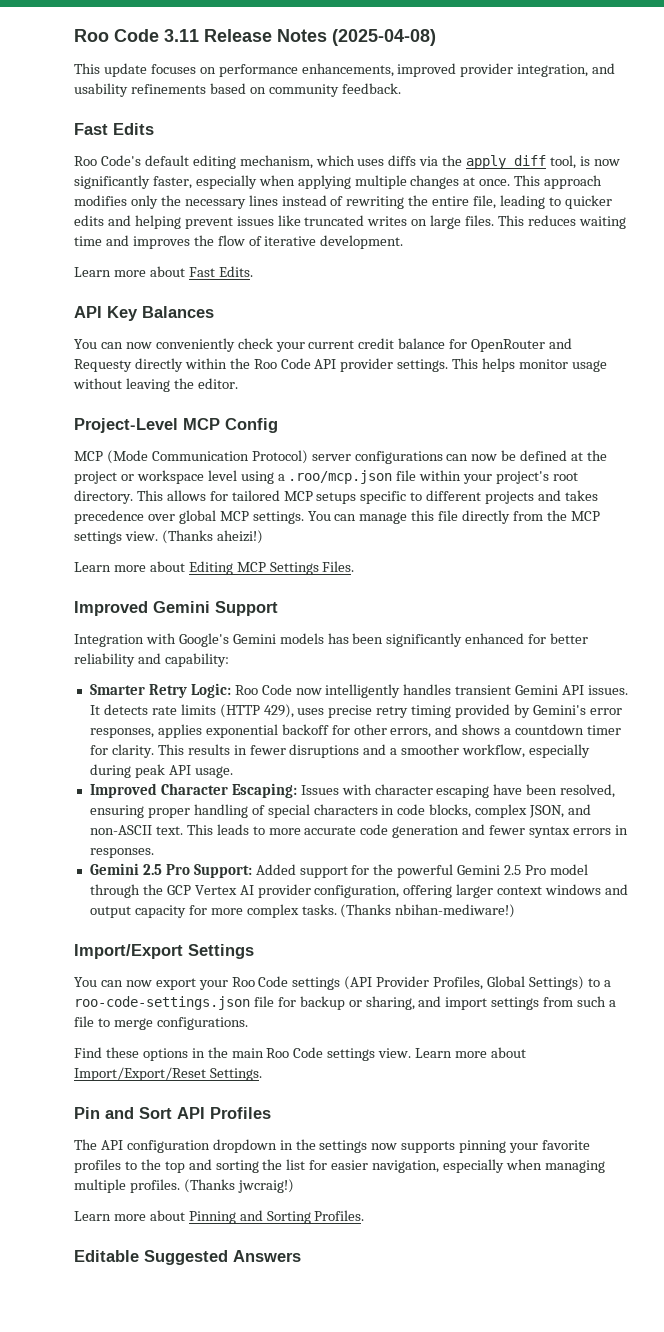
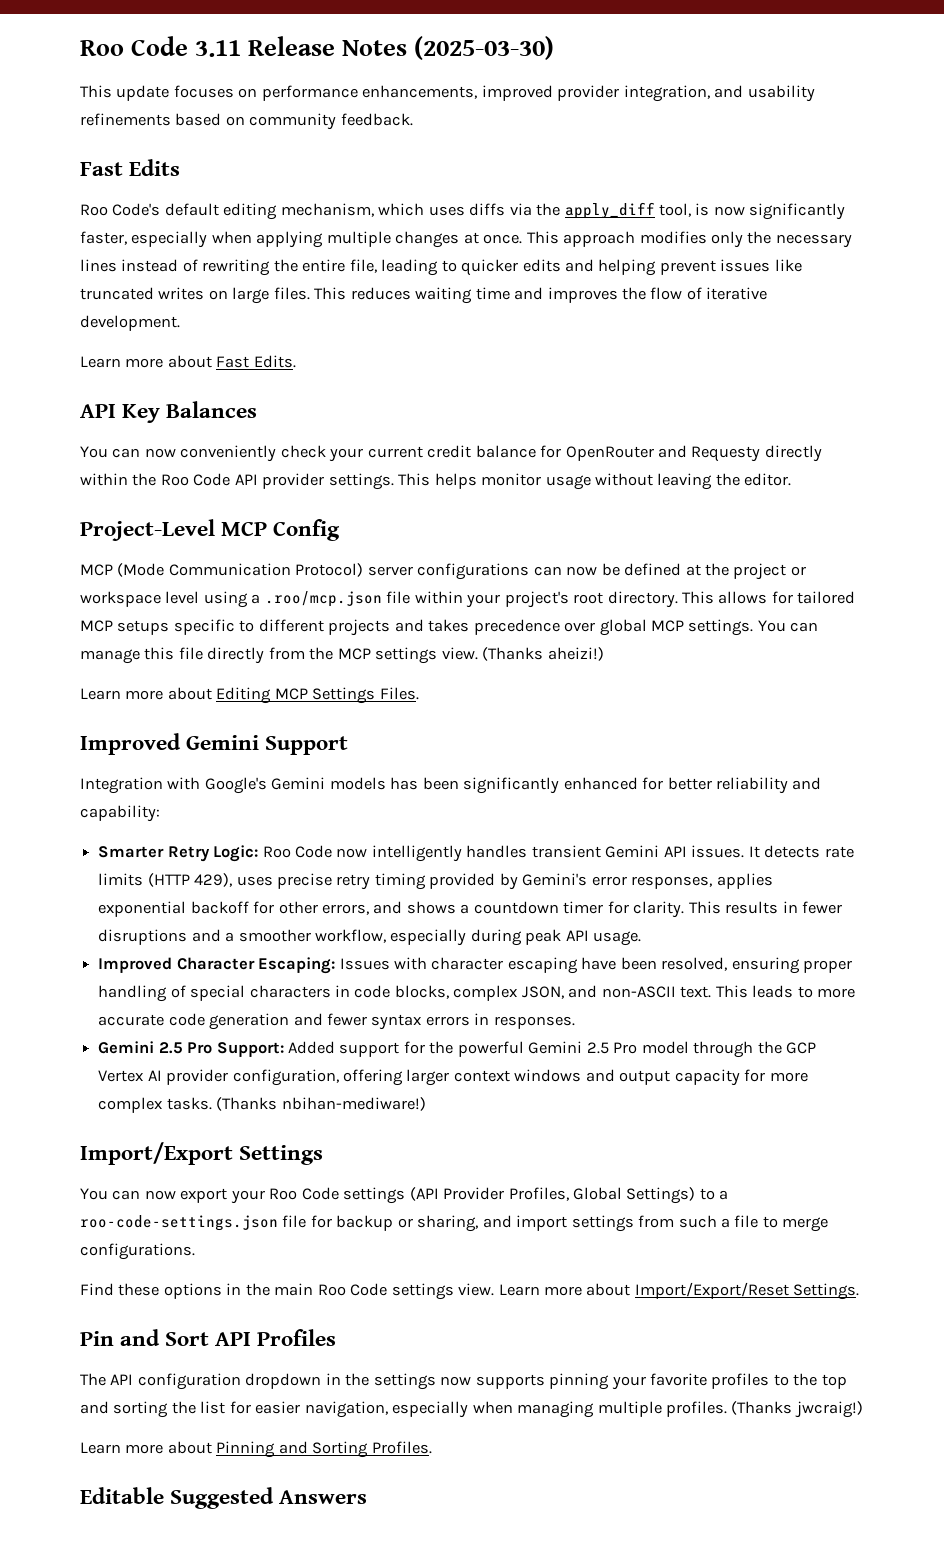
- Roo Code 3.11 Release Notes (2025-04-08)
+ Roo Code 3.11 Release Notes (2025-03-30)

